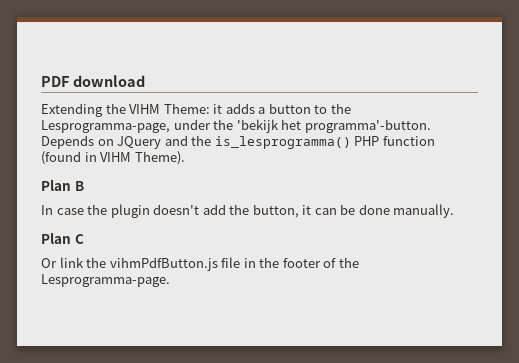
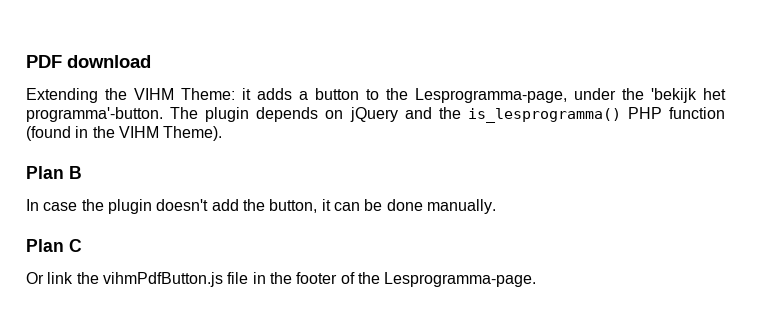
- Depends on JQuery and the is_lesprogramma() PHP function (found in VIHM Theme).
+ The plugin depends on jQuery and the is_lesprogramma() PHP function (found in the VIHM Theme).

